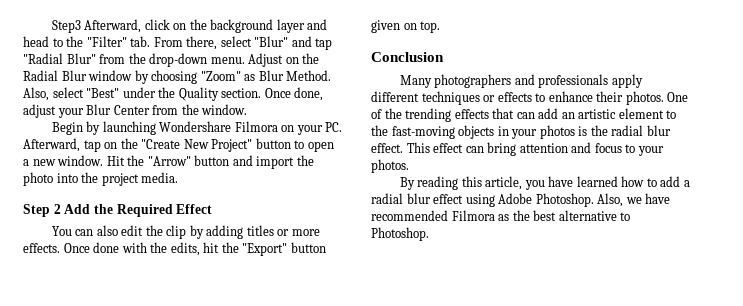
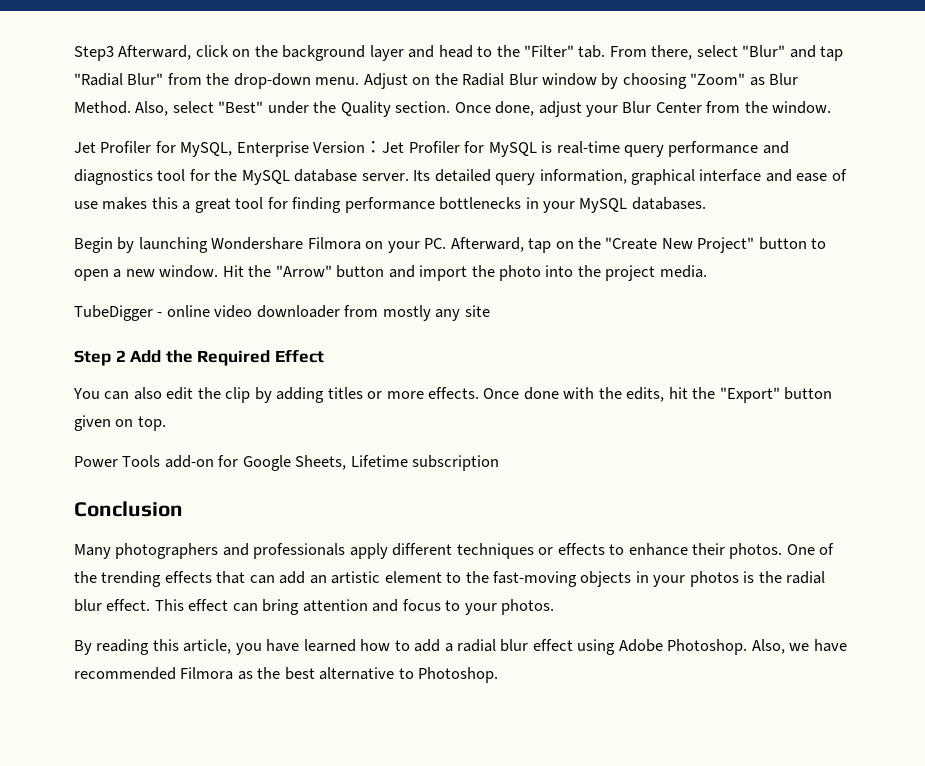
+ Jet Profiler for MySQL, Enterprise Version：Jet Profiler for MySQL is real-time query performance and diagnostics tool for the MySQL database server. Its detailed query information, graphical interface and ease of use makes this a great tool for finding performance bottlenecks in your MySQL databases.
+ TubeDigger - online video downloader from mostly any site
+ Power Tools add-on for Google Sheets, Lifetime subscription

